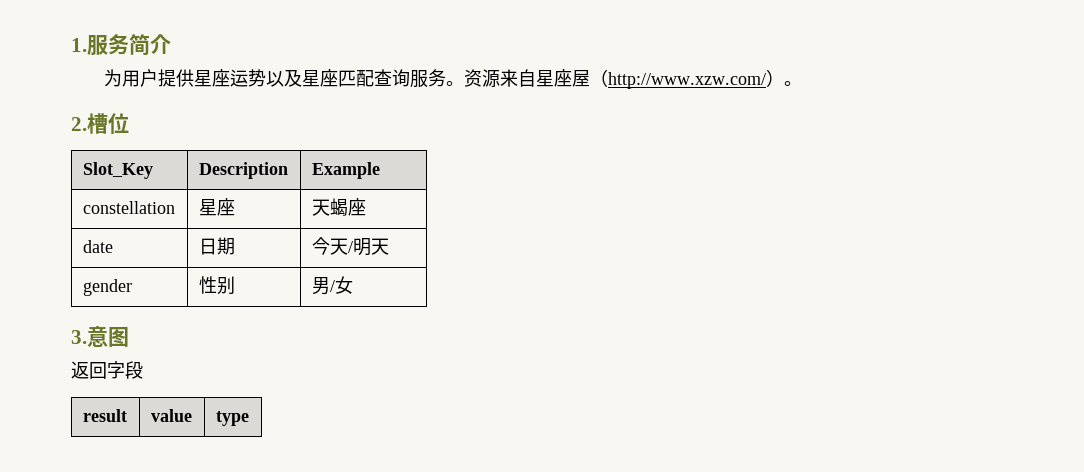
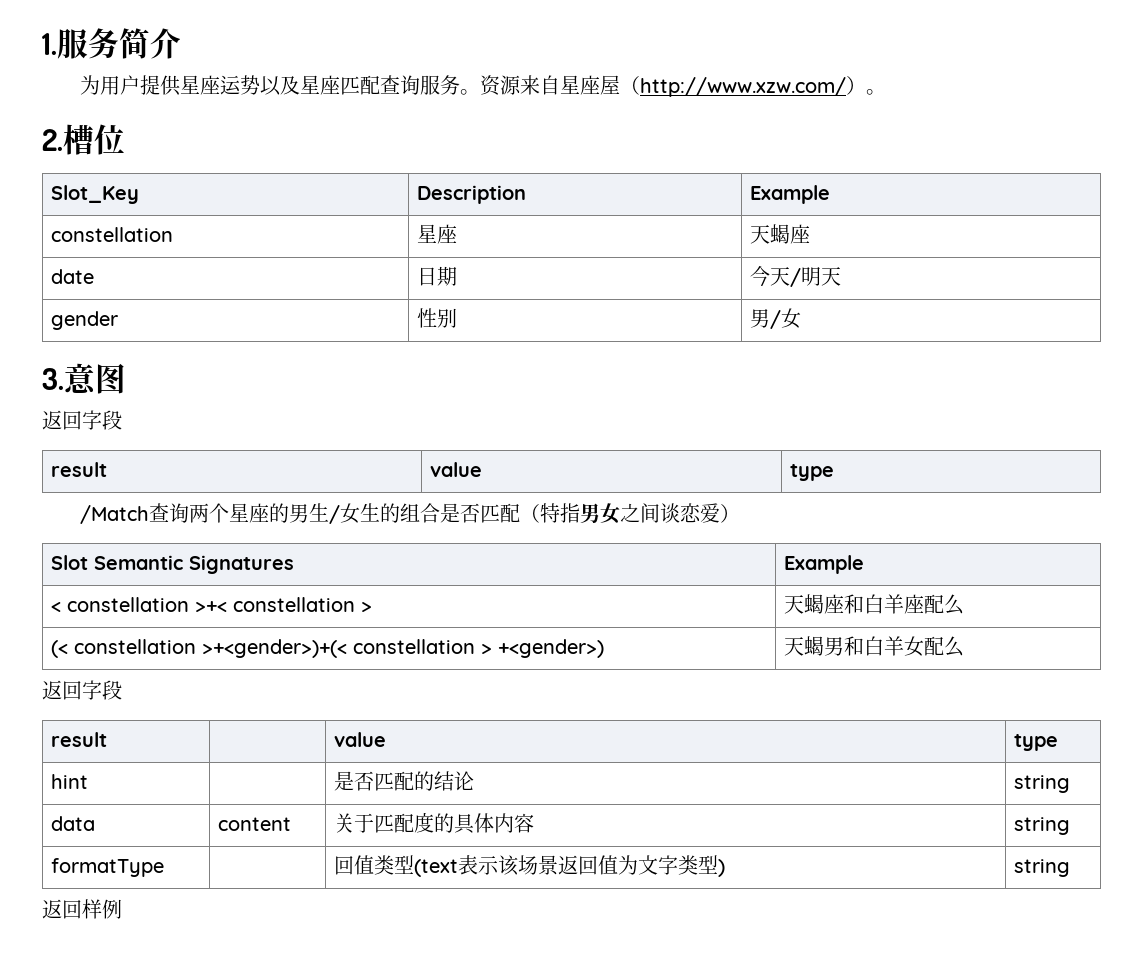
+ /Match查询两个星座的男生/女生的组合是否匹配（特指男女之间谈恋爱）
+ Slot Semantic Signatures | Example
+ < constellation >+< constellation > | 天蝎座和白羊座配么
+ (< constellation >+<gender>)+(< constellation > +<gender>) | 天蝎男和白羊女配么
+ 返回字段
+ result | | value | type
+ hint | | 是否匹配的结论 | string
+ data | content | 关于匹配度的具体内容 | string
+ formatType | | 回值类型(text表示该场景返回值为文字类型) | string
+ 返回样例

